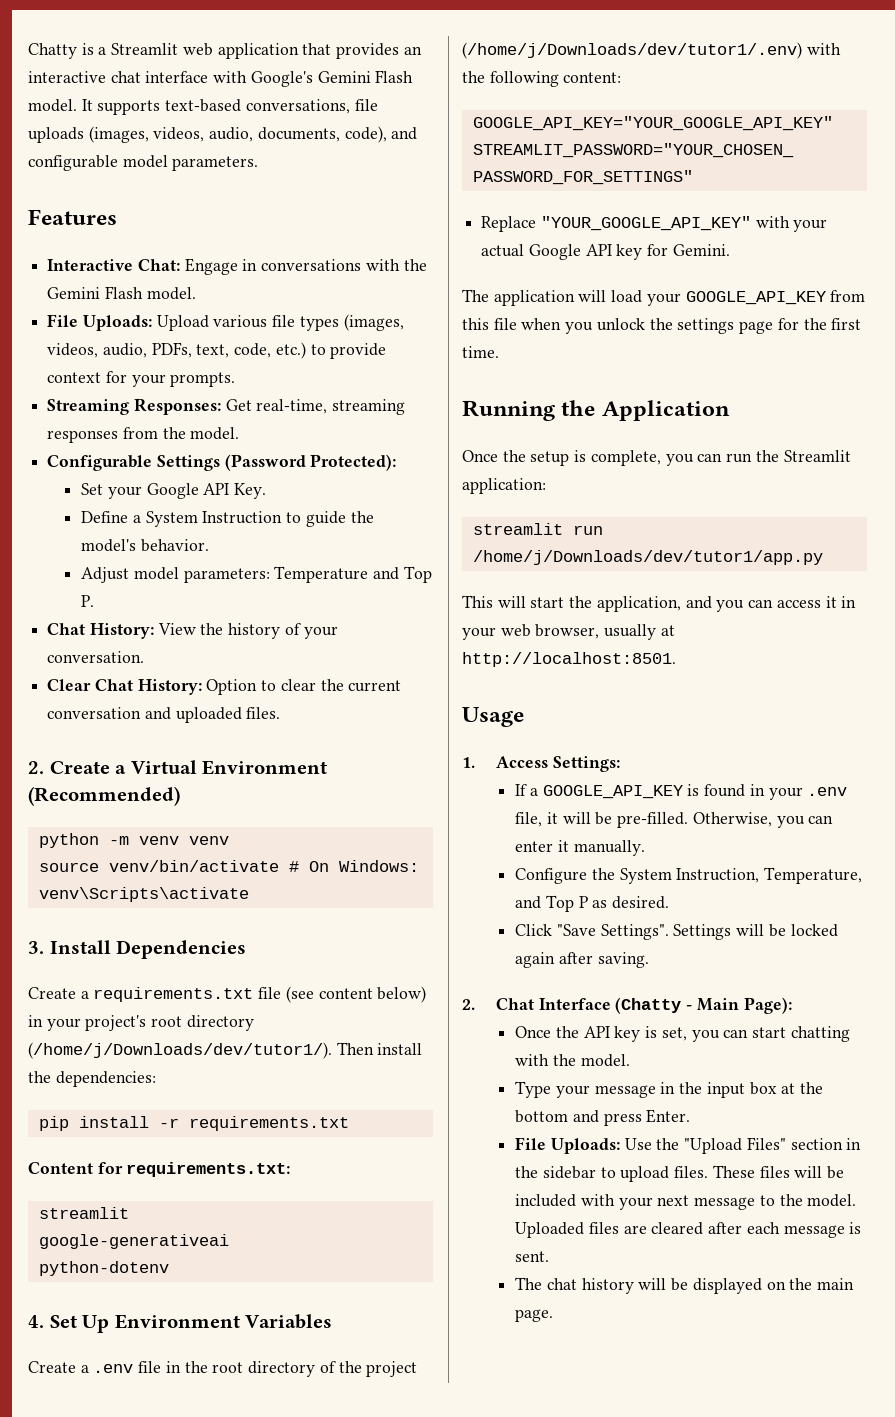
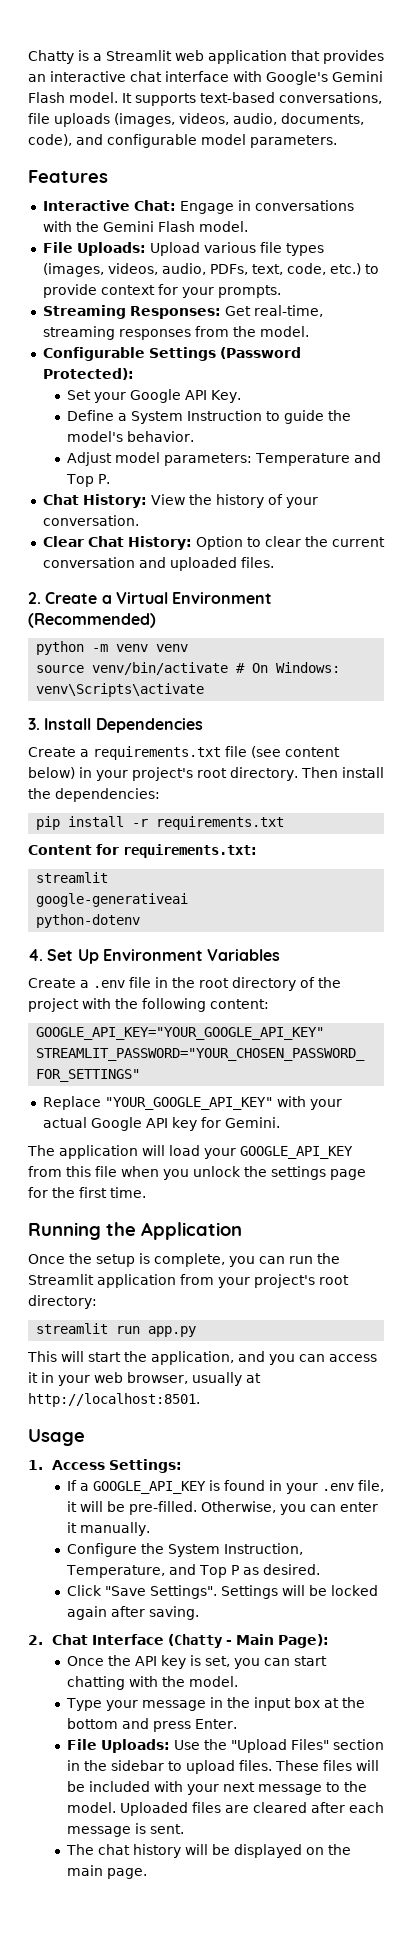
- Create a requirements.txt file (see content below) in your project's root directory (/home/j/Downloads/dev/tutor1/).
+ Create a requirements.txt file (see content below) in your project's root directory.
- Create a .env file in the root directory of the project (/home/j/Downloads/dev/tutor1/.env) with the following content:
+ Create a .env file in the root directory of the project with the following content:
- Once the setup is complete, you can run the Streamlit application:
+ Once the setup is complete, you can run the Streamlit application from your project's root directory:
- streamlit run /home/j/Downloads/dev/tutor1/app.py
+ streamlit run app.py

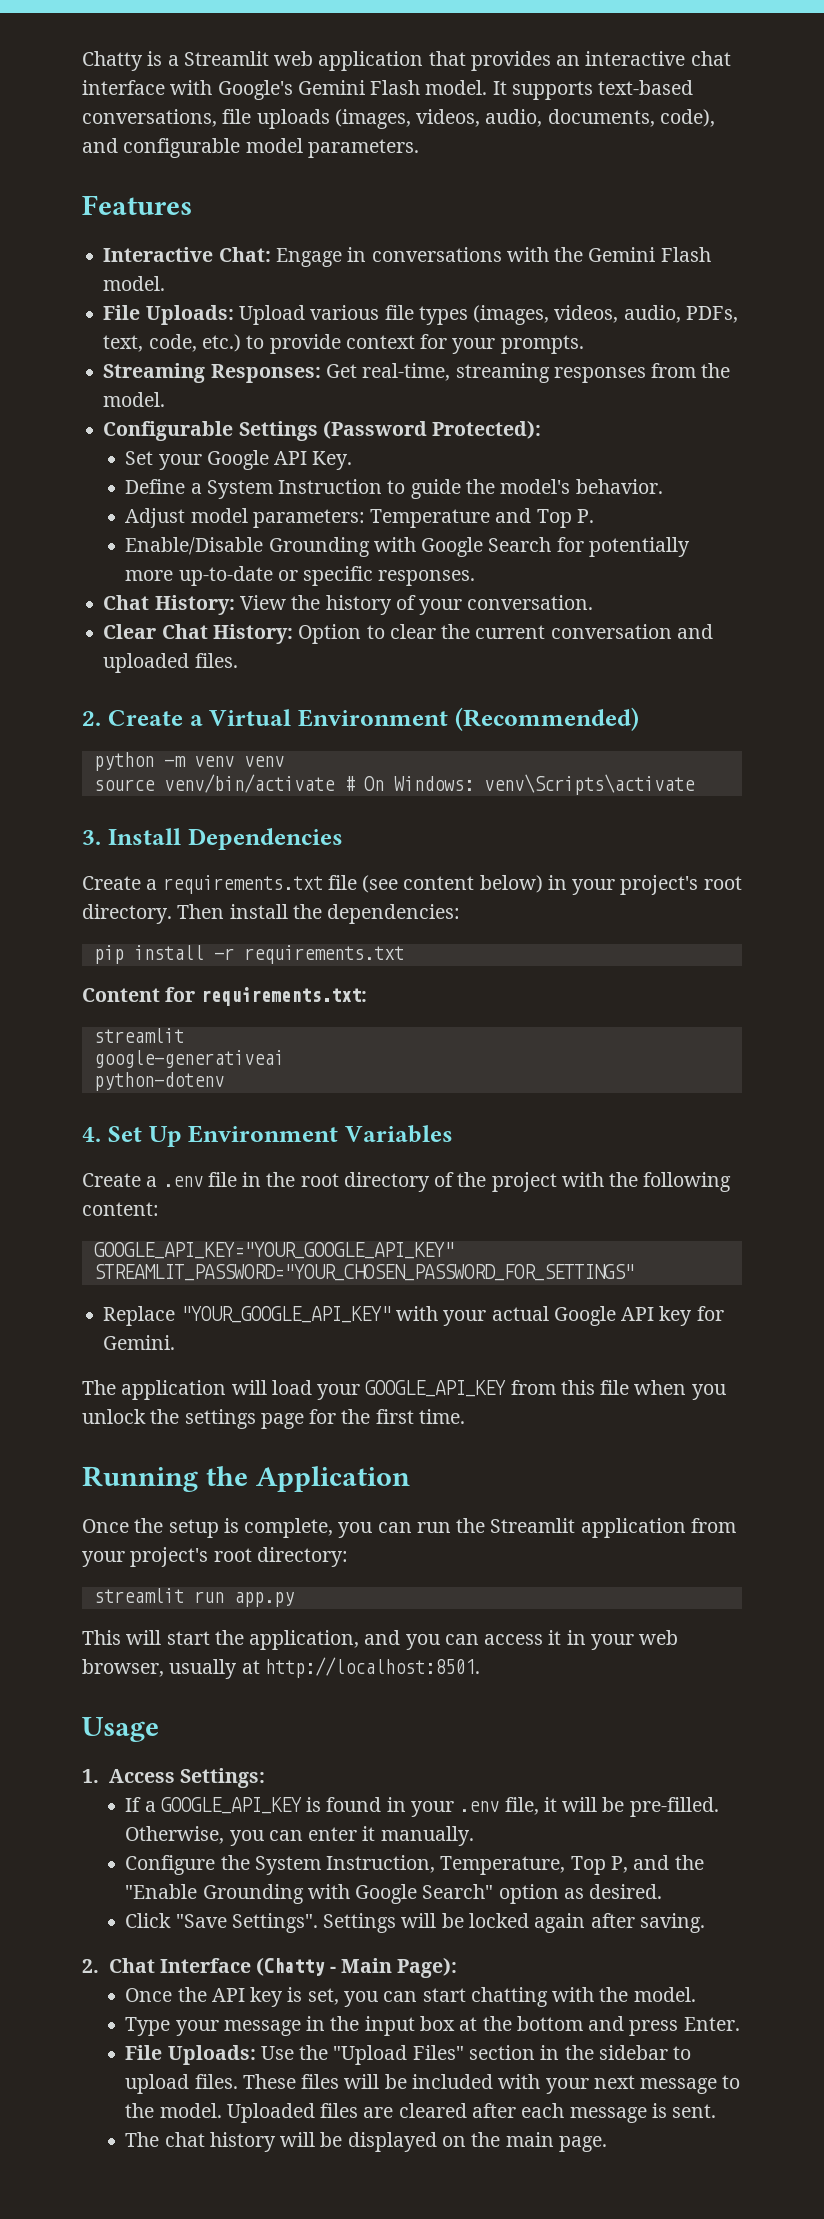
+ Enable/Disable Grounding with Google Search for potentially more up-to-date or specific responses.
- Configure the System Instruction, Temperature, and Top P as desired.
+ Configure the System Instruction, Temperature, Top P, and the "Enable Grounding with Google Search" option as desired.

